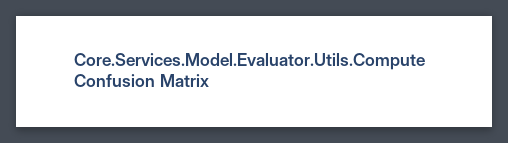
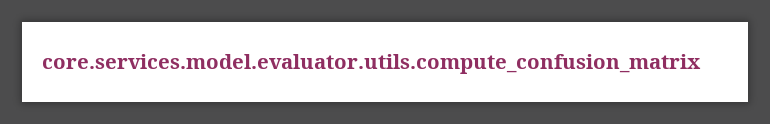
- Core.Services.Model.Evaluator.Utils.Compute Confusion Matrix
+ core.services.model.evaluator.utils.compute_confusion_matrix

